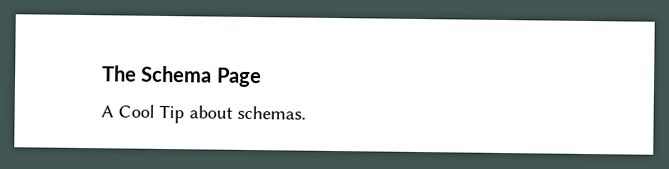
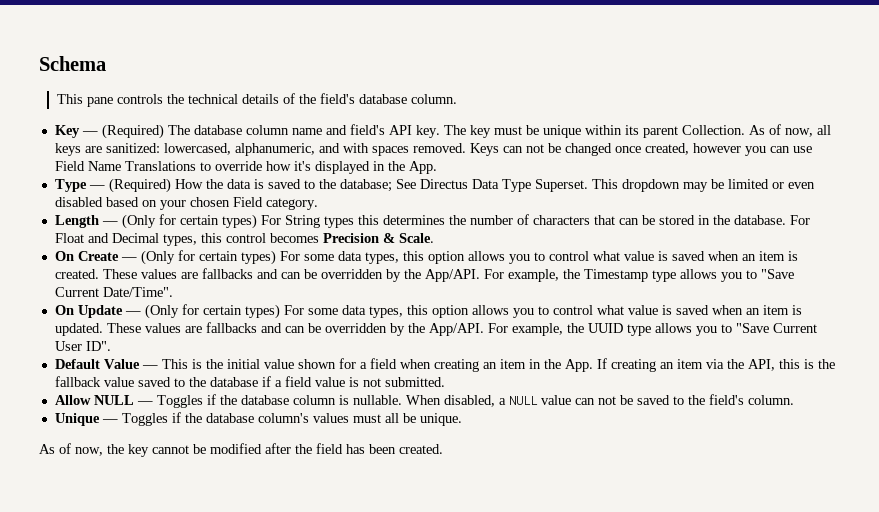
- The Schema Page
- A Cool Tip about schemas.
+ Schema
+ This pane controls the technical details of the field's database column.
+ Key — (Required) The database column name and field's API key. The key must be unique within its parent Collection. As of now, all keys are sanitized: lowercased, alphanumeric, and with spaces removed. Keys can not be changed once created, however you can use Field Name Translations to override how it's displayed in the App.
+ Type — (Required) How the data is saved to the database; See Directus Data Type Superset. This dropdown may be limited or even disabled based on your chosen Field category.
+ Length — (Only for certain types) For String types this determines the number of characters that can be stored in the database. For Float and Decimal types, this control becomes Precision & Scale.
+ On Create — (Only for certain types) For some data types, this option allows you to control what value is saved when an item is created. These values are fallbacks and can be overridden by the App/API. For example, the Timestamp type allows you to "Save Current Date/Time".
+ On Update — (Only for certain types) For some data types, this option allows you to control what value is saved when an item is updated. These values are fallbacks and can be overridden by the App/API. For example, the UUID type allows you to "Save Current User ID".
+ Default Value — This is the initial value shown for a field when creating an item in the App. If creating an item via the API, this is the fallback value saved to the database if a field value is not submitted.
+ Allow NULL — Toggles if the database column is nullable. When disabled, a NULL value can not be saved to the field's column.
+ Unique — Toggles if the database column's values must all be unique.
+ As of now, the key cannot be modified after the field has been created.

